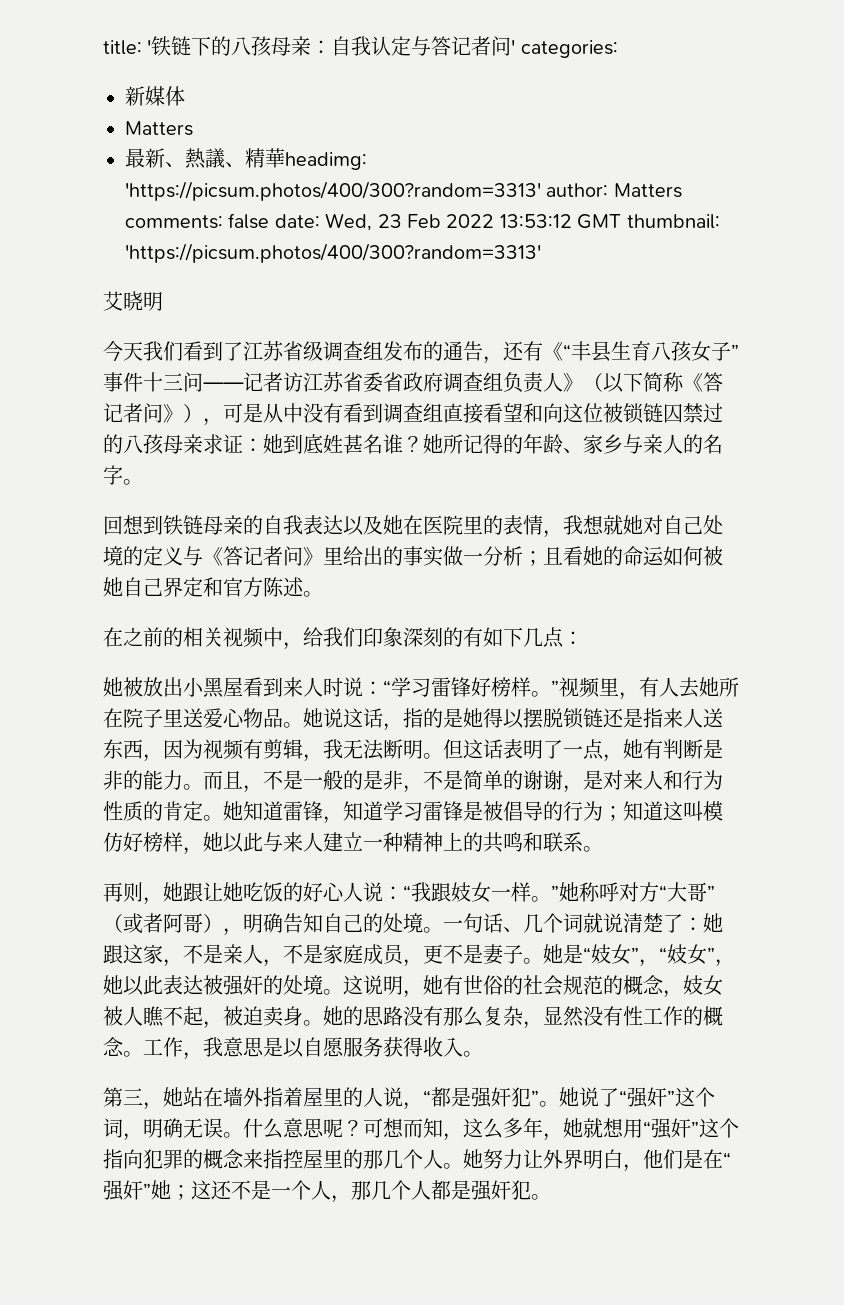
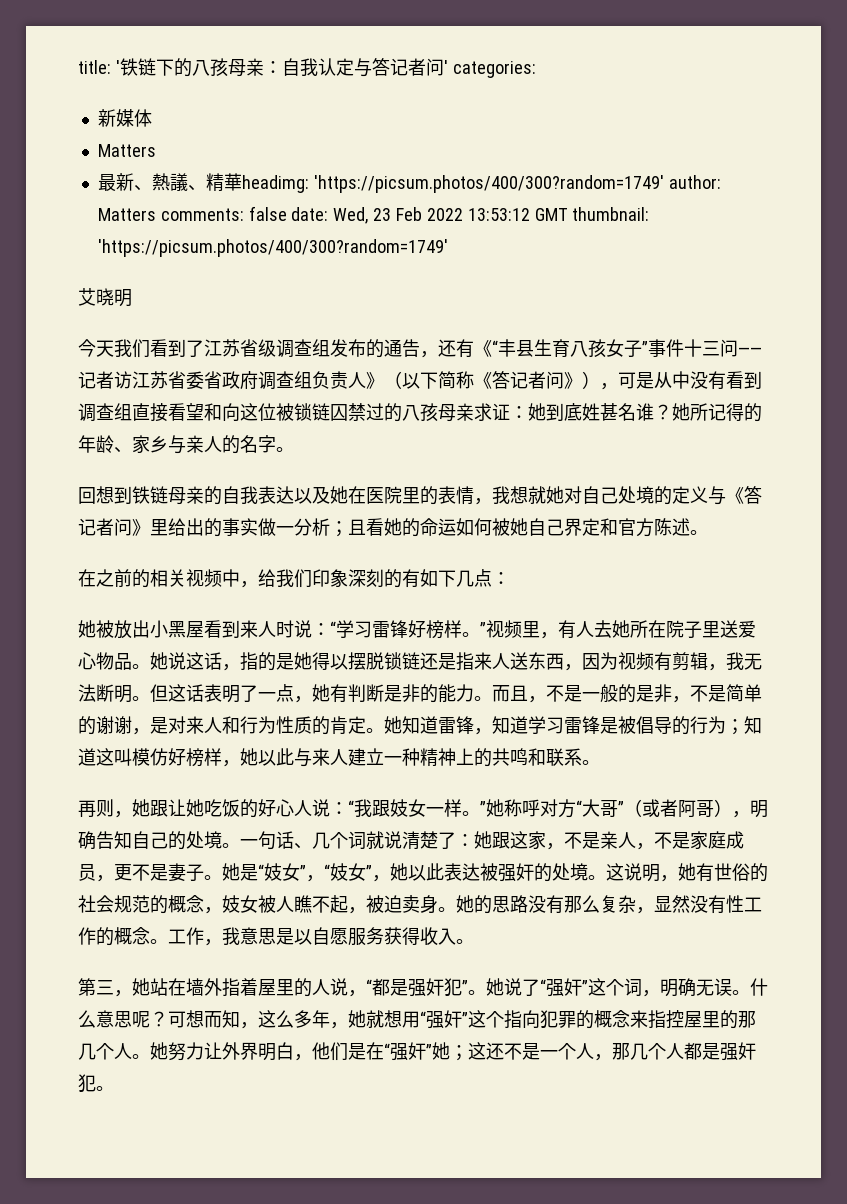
- 最新、熱議、精華headimg: 'https://picsum.photos/400/300?random=3313' author: Matters comments: false date: Wed, 23 Feb 2022 13:53:12 GMT thumbnail: 'https://picsum.photos/400/300?random=3313'
+ 最新、熱議、精華headimg: 'https://picsum.photos/400/300?random=1749' author: Matters comments: false date: Wed, 23 Feb 2022 13:53:12 GMT thumbnail: 'https://picsum.photos/400/300?random=1749'

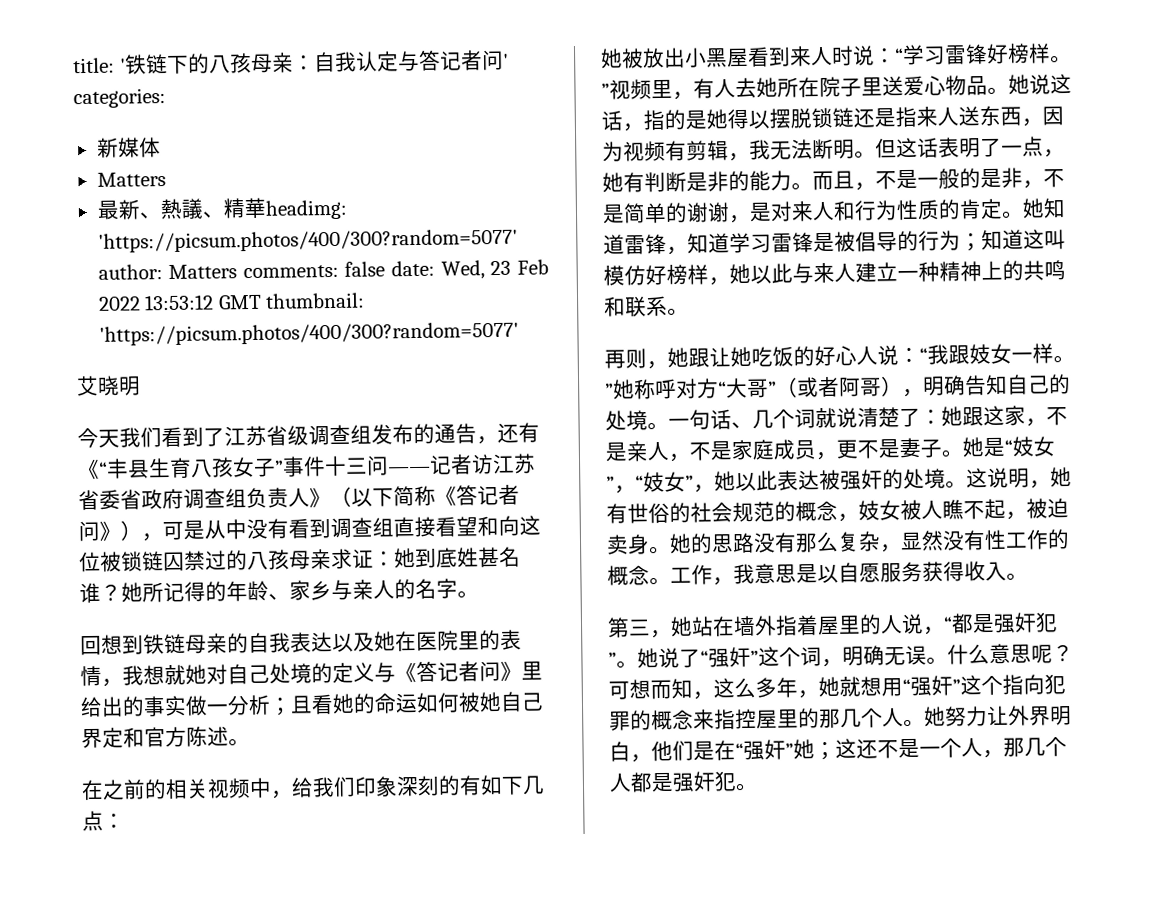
- 最新、熱議、精華headimg: 'https://picsum.photos/400/300?random=1749' author: Matters comments: false date: Wed, 23 Feb 2022 13:53:12 GMT thumbnail: 'https://picsum.photos/400/300?random=1749'
+ 最新、熱議、精華headimg: 'https://picsum.photos/400/300?random=5077' author: Matters comments: false date: Wed, 23 Feb 2022 13:53:12 GMT thumbnail: 'https://picsum.photos/400/300?random=5077'

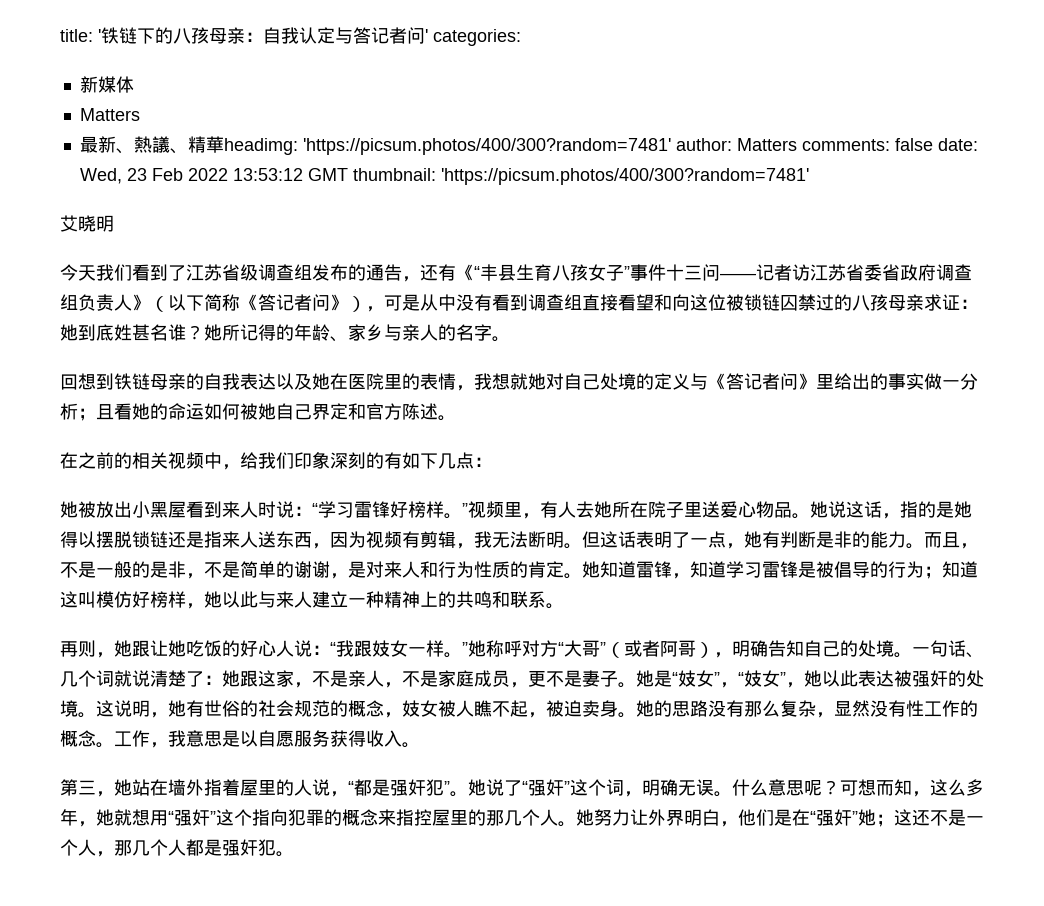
- 最新、熱議、精華headimg: 'https://picsum.photos/400/300?random=5077' author: Matters comments: false date: Wed, 23 Feb 2022 13:53:12 GMT thumbnail: 'https://picsum.photos/400/300?random=5077'
+ 最新、熱議、精華headimg: 'https://picsum.photos/400/300?random=7481' author: Matters comments: false date: Wed, 23 Feb 2022 13:53:12 GMT thumbnail: 'https://picsum.photos/400/300?random=7481'

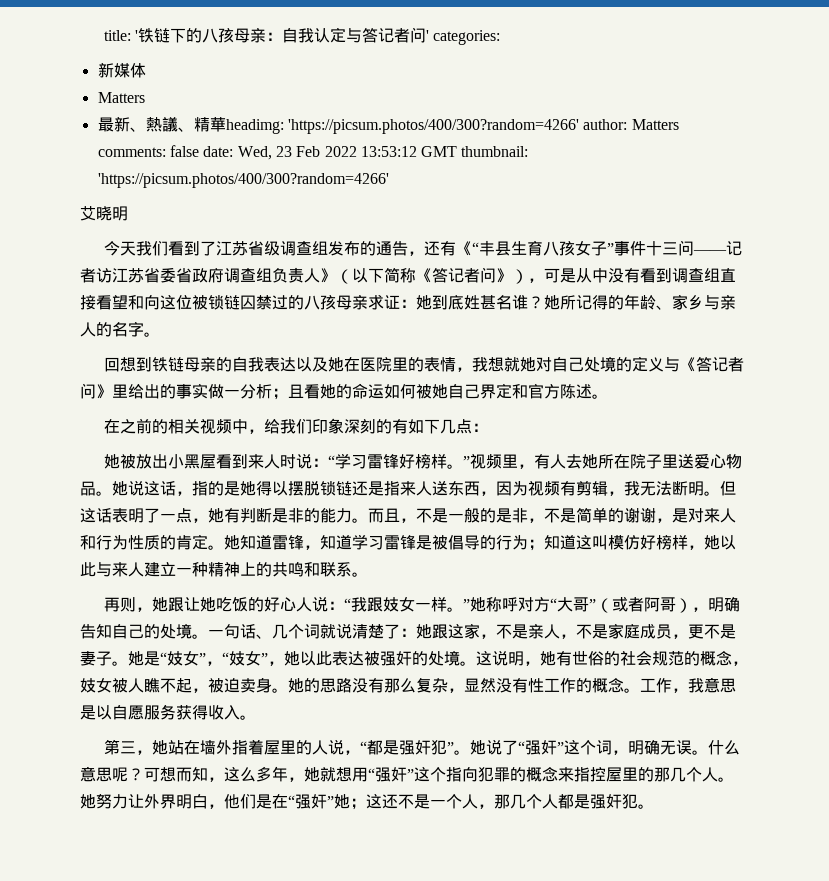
- 最新、熱議、精華headimg: 'https://picsum.photos/400/300?random=7481' author: Matters comments: false date: Wed, 23 Feb 2022 13:53:12 GMT thumbnail: 'https://picsum.photos/400/300?random=7481'
+ 最新、熱議、精華headimg: 'https://picsum.photos/400/300?random=4266' author: Matters comments: false date: Wed, 23 Feb 2022 13:53:12 GMT thumbnail: 'https://picsum.photos/400/300?random=4266'

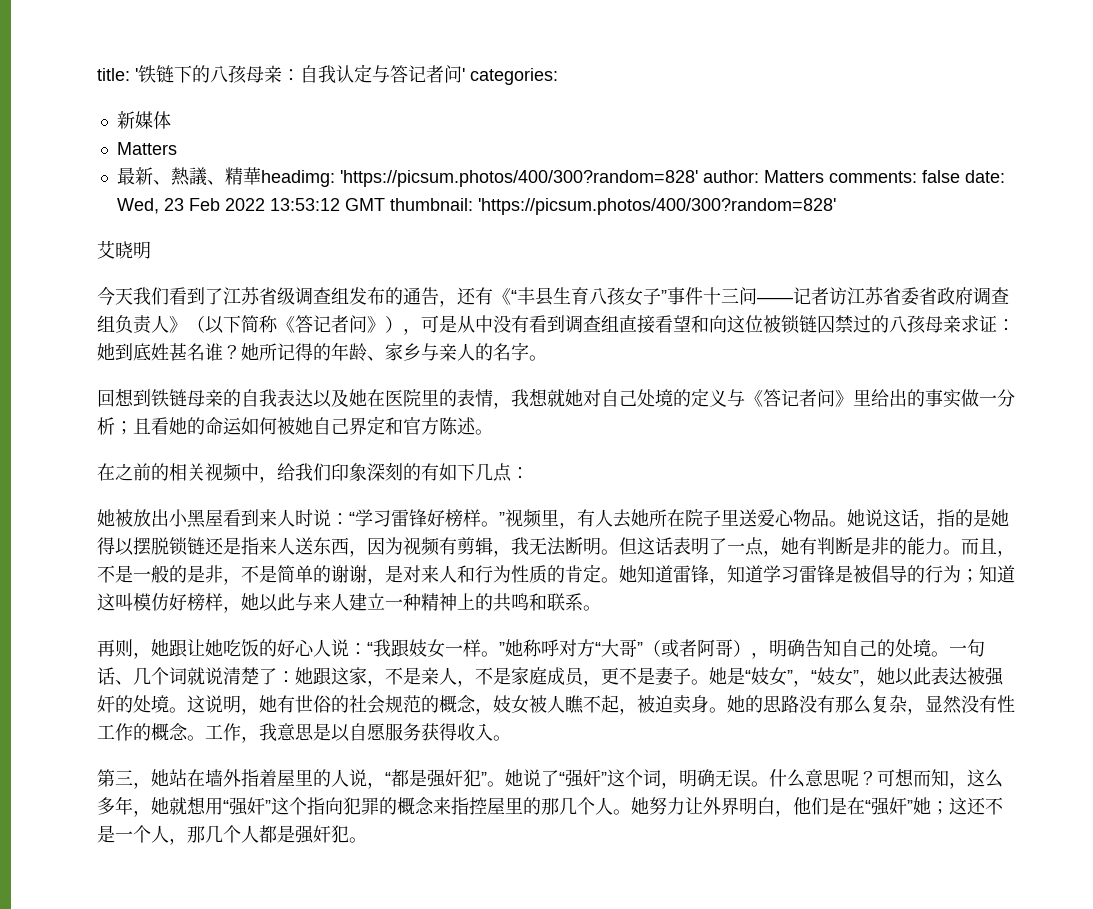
- 最新、熱議、精華headimg: 'https://picsum.photos/400/300?random=4266' author: Matters comments: false date: Wed, 23 Feb 2022 13:53:12 GMT thumbnail: 'https://picsum.photos/400/300?random=4266'
+ 最新、熱議、精華headimg: 'https://picsum.photos/400/300?random=828' author: Matters comments: false date: Wed, 23 Feb 2022 13:53:12 GMT thumbnail: 'https://picsum.photos/400/300?random=828'

